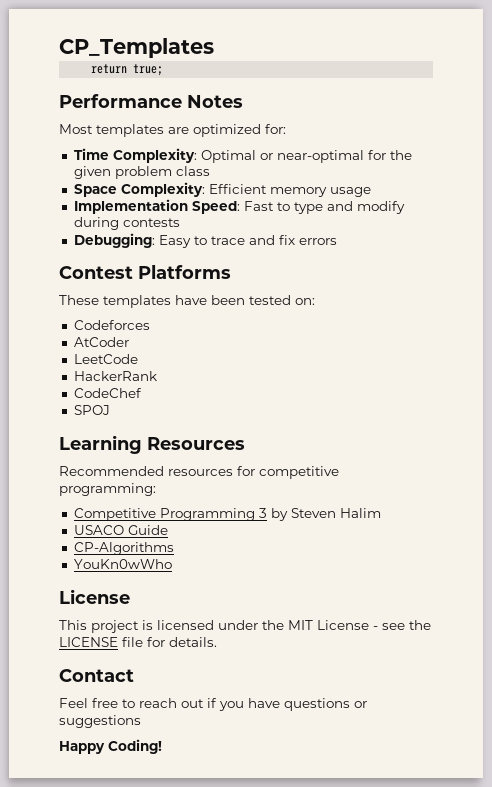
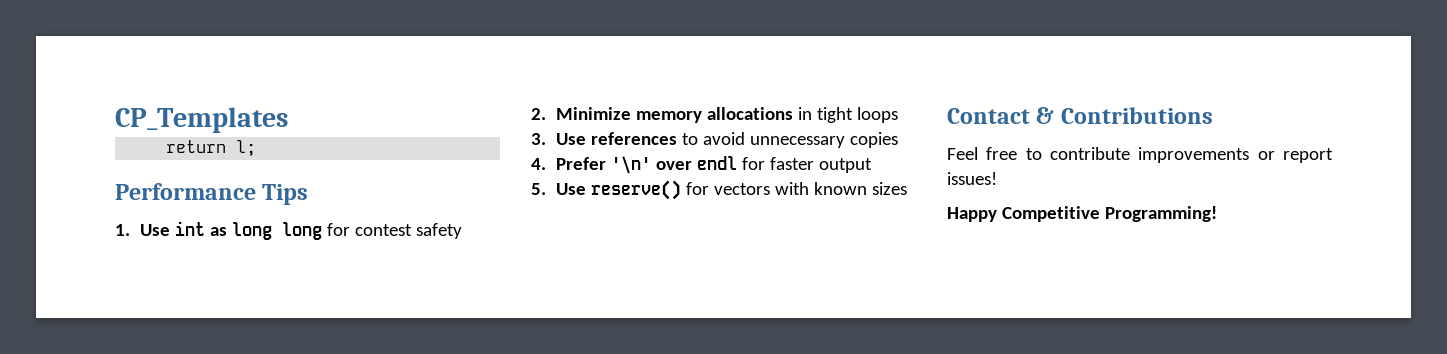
- return true;
+ return l;
- Performance Notes
- Most templates are optimized for:
- Time Complexity: Optimal or near-optimal for the given problem class
- Space Complexity: Efficient memory usage
- Implementation Speed: Fast to type and modify during contests
- Debugging: Easy to trace and fix errors
- Contest Platforms
- These templates have been tested on:
- Codeforces
- AtCoder
- LeetCode
- HackerRank
- CodeChef
- SPOJ
- Learning Resources
- Recommended resources for competitive programming:
- Competitive Programming 3 by Steven Halim
- USACO Guide
- CP-Algorithms
- YouKn0wWho
- License
- This project is licensed under the MIT License - see the LICENSE file for details.
+ Performance Tips
+ 1. Use int as long long for contest safety
+ 2. Minimize memory allocations in tight loops
+ 3. Use references to avoid unnecessary copies
+ 4. Prefer '\n' over endl for faster output
+ 5. Use reserve() for vectors with known sizes
- Contact
+ Contact & Contributions
- Feel free to reach out if you have questions or suggestions
+ Feel free to contribute improvements or report issues!
- Happy Coding!
+ Happy Competitive Programming!

